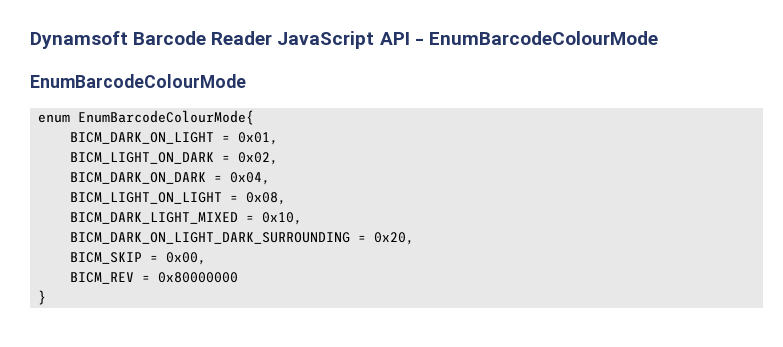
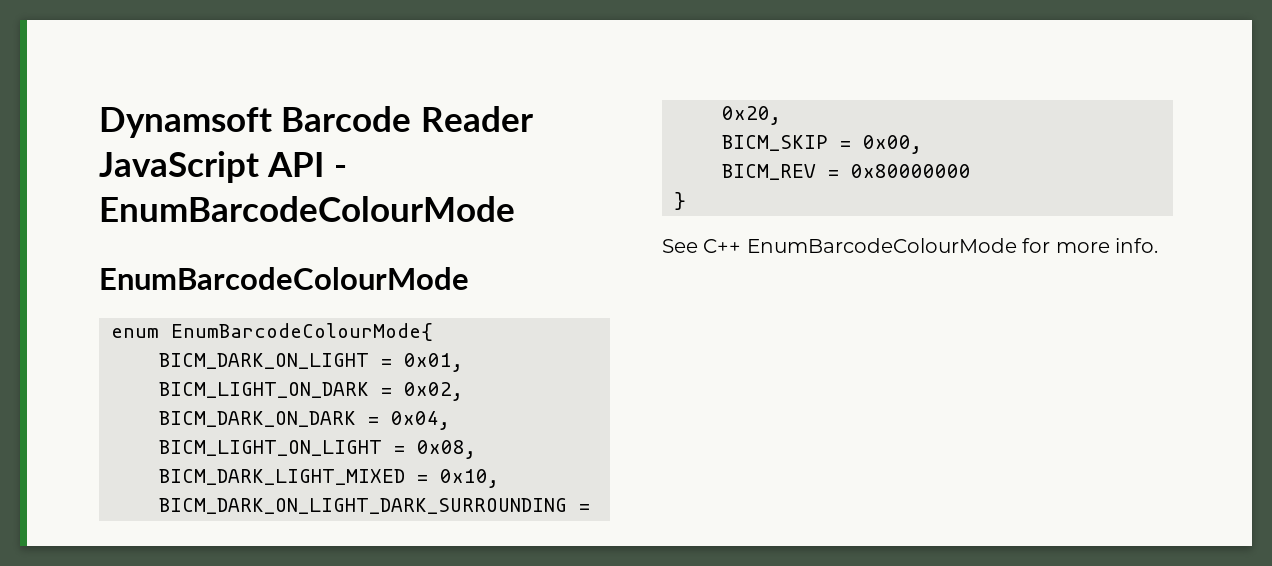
+ See C++ EnumBarcodeColourMode for more info.

